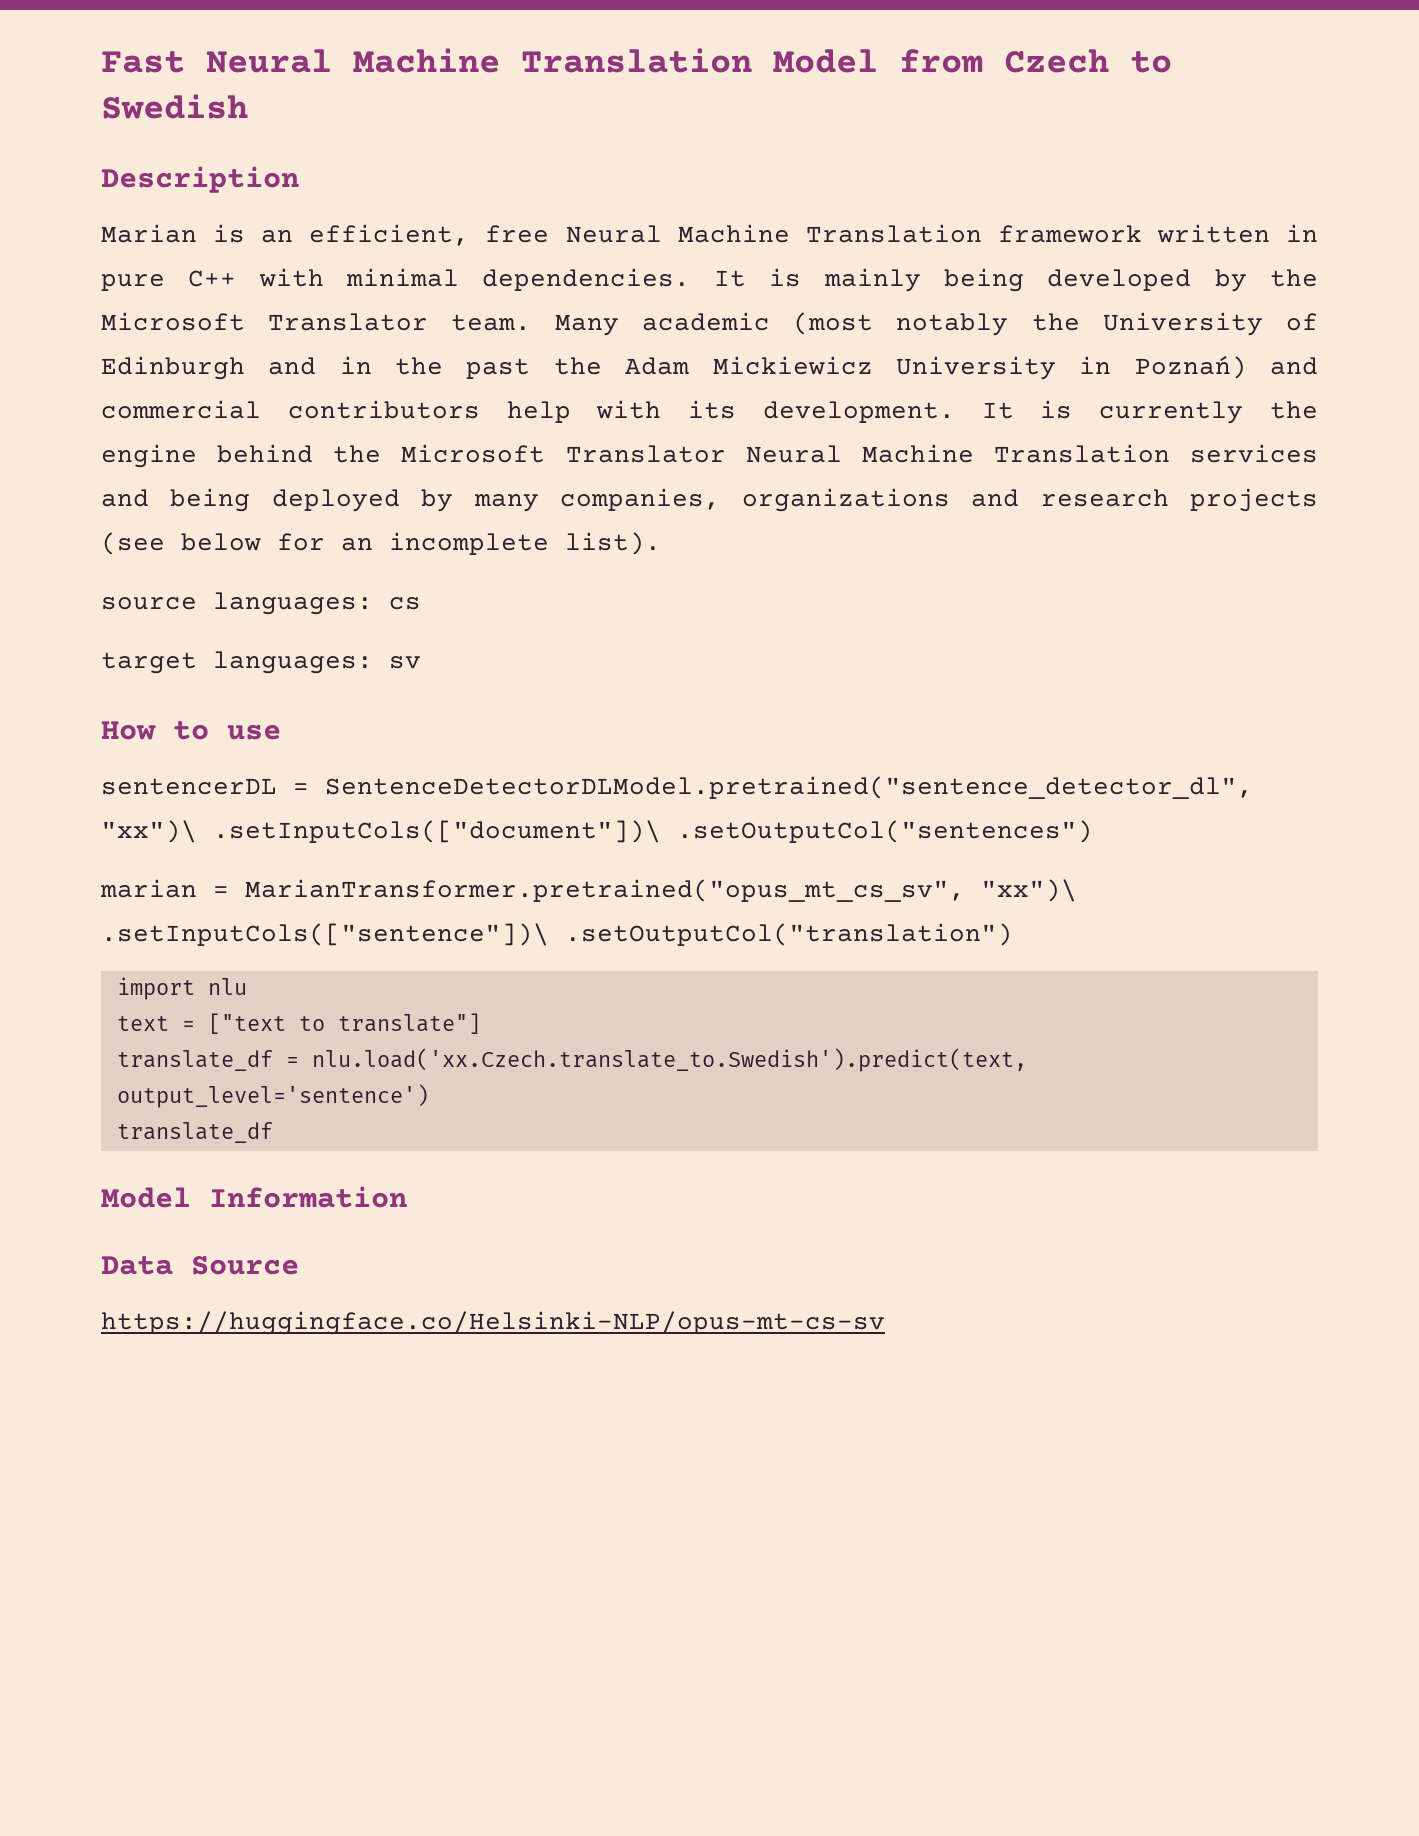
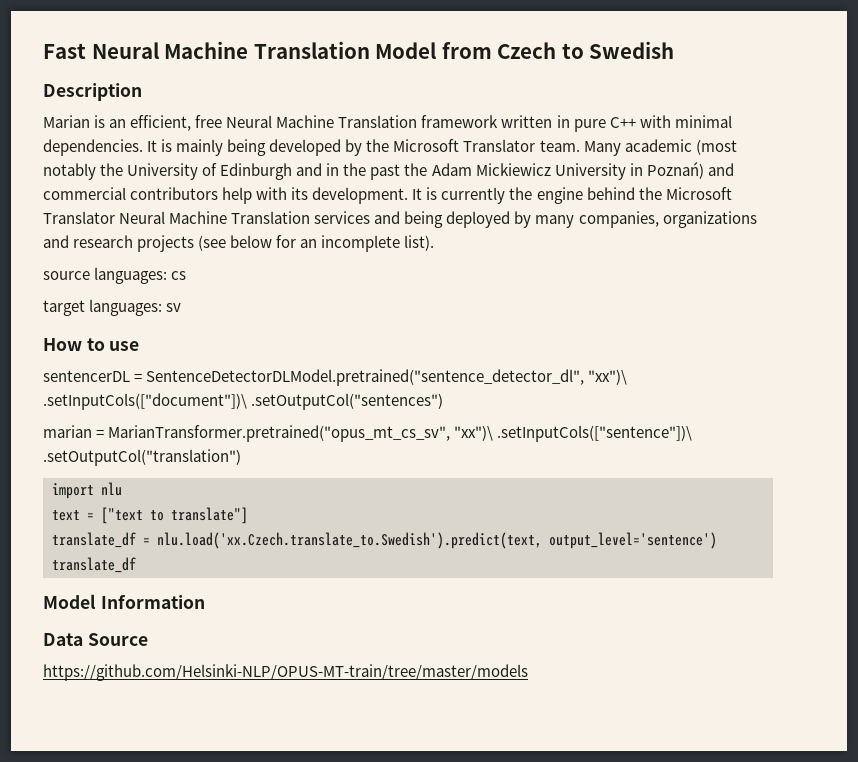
- https://huggingface.co/Helsinki-NLP/opus-mt-cs-sv
+ https://github.com/Helsinki-NLP/OPUS-MT-train/tree/master/models

